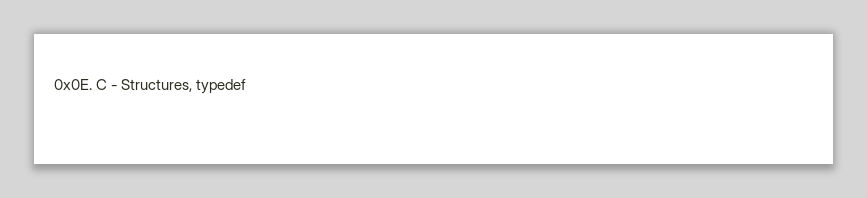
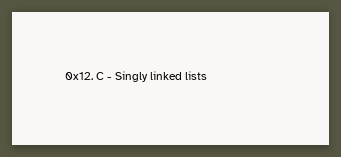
- 0x0E.
+ 0x12.
- C - Structures, typedef
+ C - Singly linked lists

